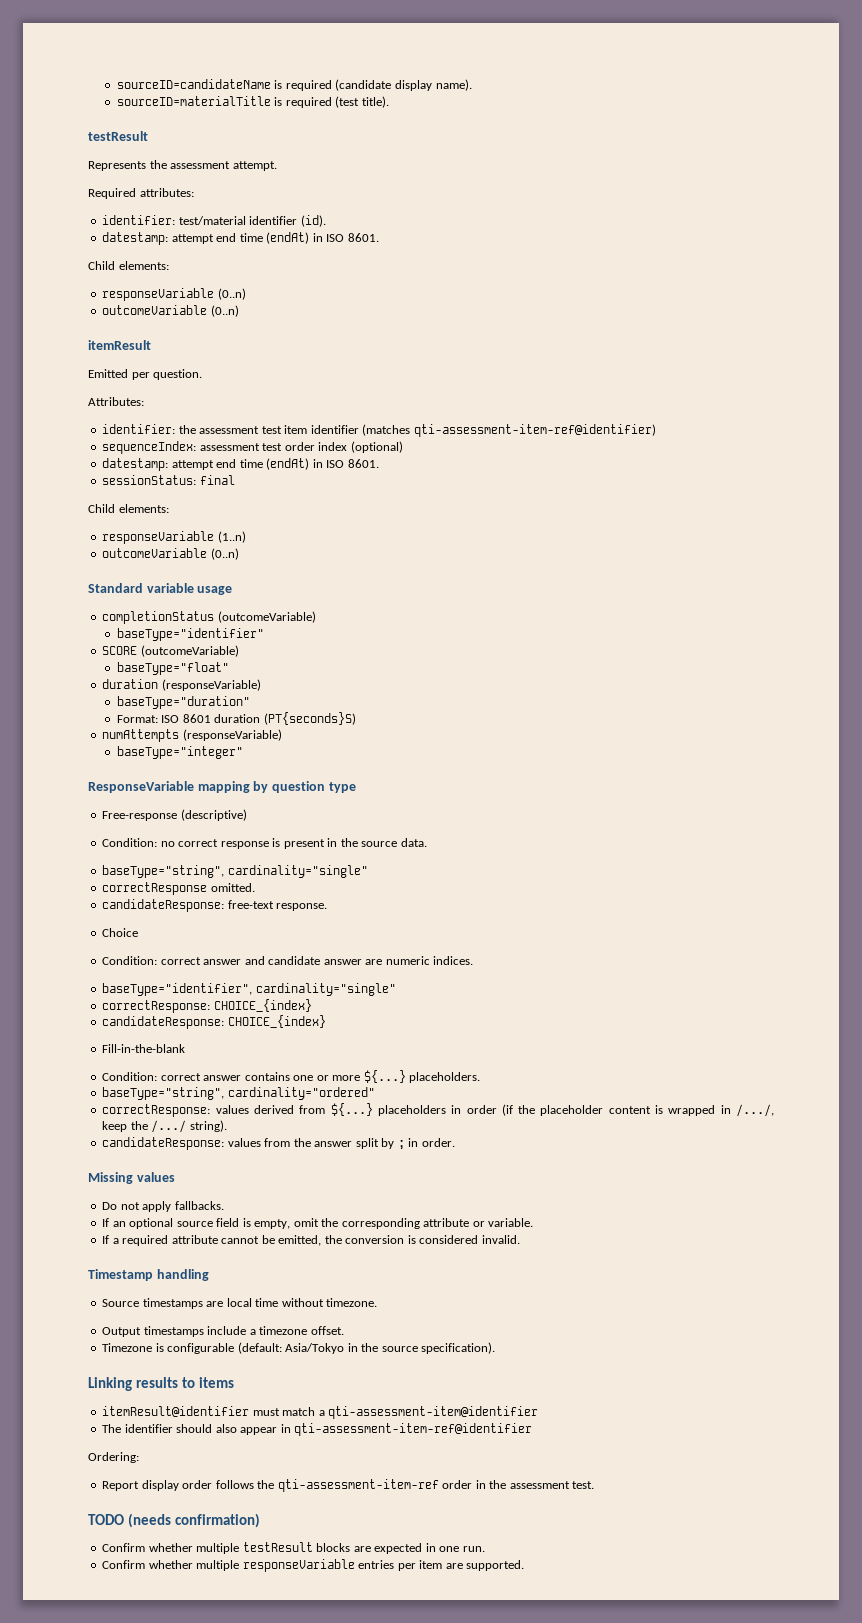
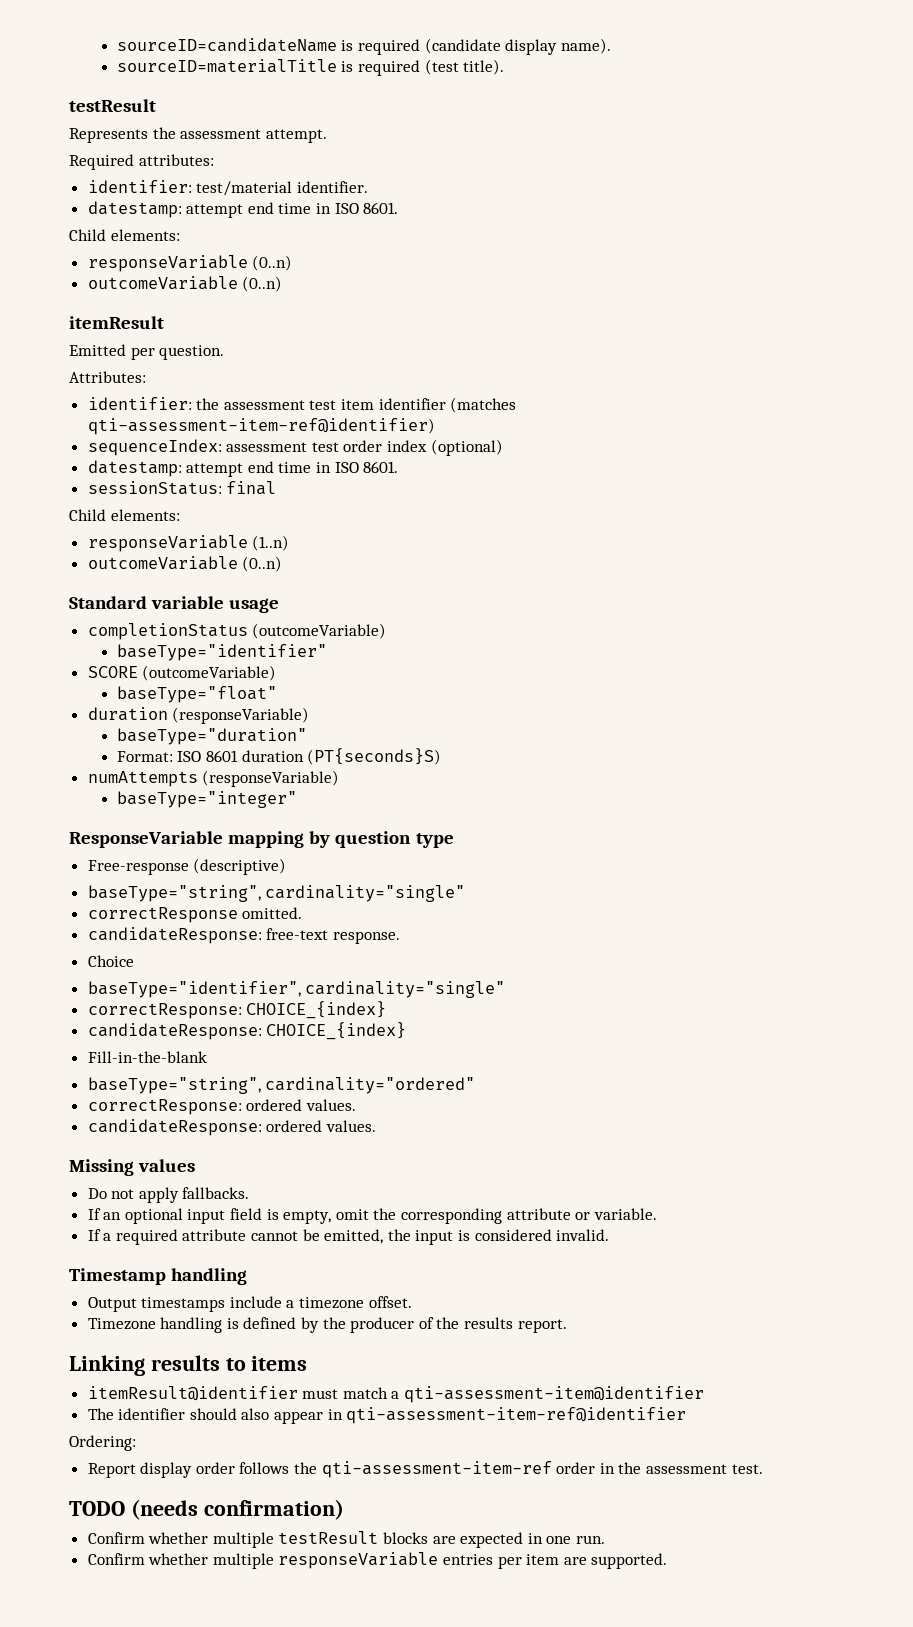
- identifier: test/material identifier (id).
- datestamp: attempt end time (endAt) in ISO 8601.
+ identifier: test/material identifier.
+ datestamp: attempt end time in ISO 8601.
  sequenceIndex: assessment test order index (optional)
- datestamp: attempt end time (endAt) in ISO 8601.
+ datestamp: attempt end time in ISO 8601.
- Condition: no correct response is present in the source data.
- Condition: correct answer and candidate answer are numeric indices.
- Condition: correct answer contains one or more ${...} placeholders.
  baseType="string", cardinality="ordered"
- correctResponse: values derived from ${...} placeholders in order (if the placeholder content is wrapped in /.../, keep the /.../ string).
- candidateResponse: values from the answer split by ; in order.
+ correctResponse: ordered values.
+ candidateResponse: ordered values.
- If an optional source field is empty, omit the corresponding attribute or variable.
+ If an optional input field is empty, omit the corresponding attribute or variable.
- If a required attribute cannot be emitted, the conversion is considered invalid.
+ If a required attribute cannot be emitted, the input is considered invalid.
- Source timestamps are local time without timezone.
- Timezone is configurable (default: Asia/Tokyo in the source specification).
+ Timezone handling is defined by the producer of the results report.

